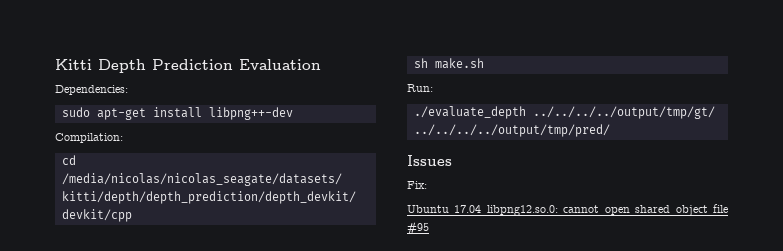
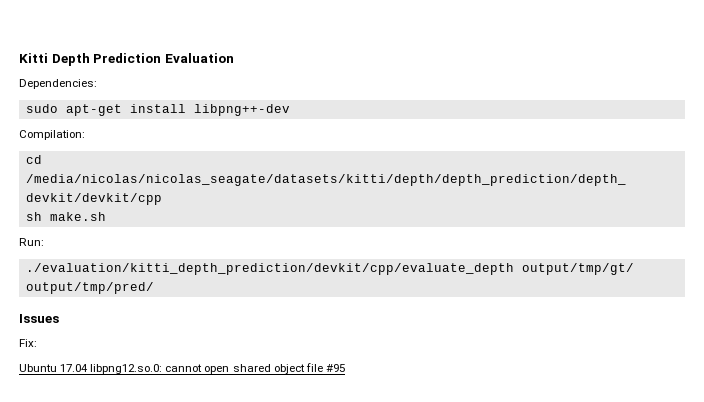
- ./evaluate_depth ../../../../output/tmp/gt/ ../../../../output/tmp/pred/
+ ./evaluation/kitti_depth_prediction/devkit/cpp/evaluate_depth output/tmp/gt/ output/tmp/pred/

